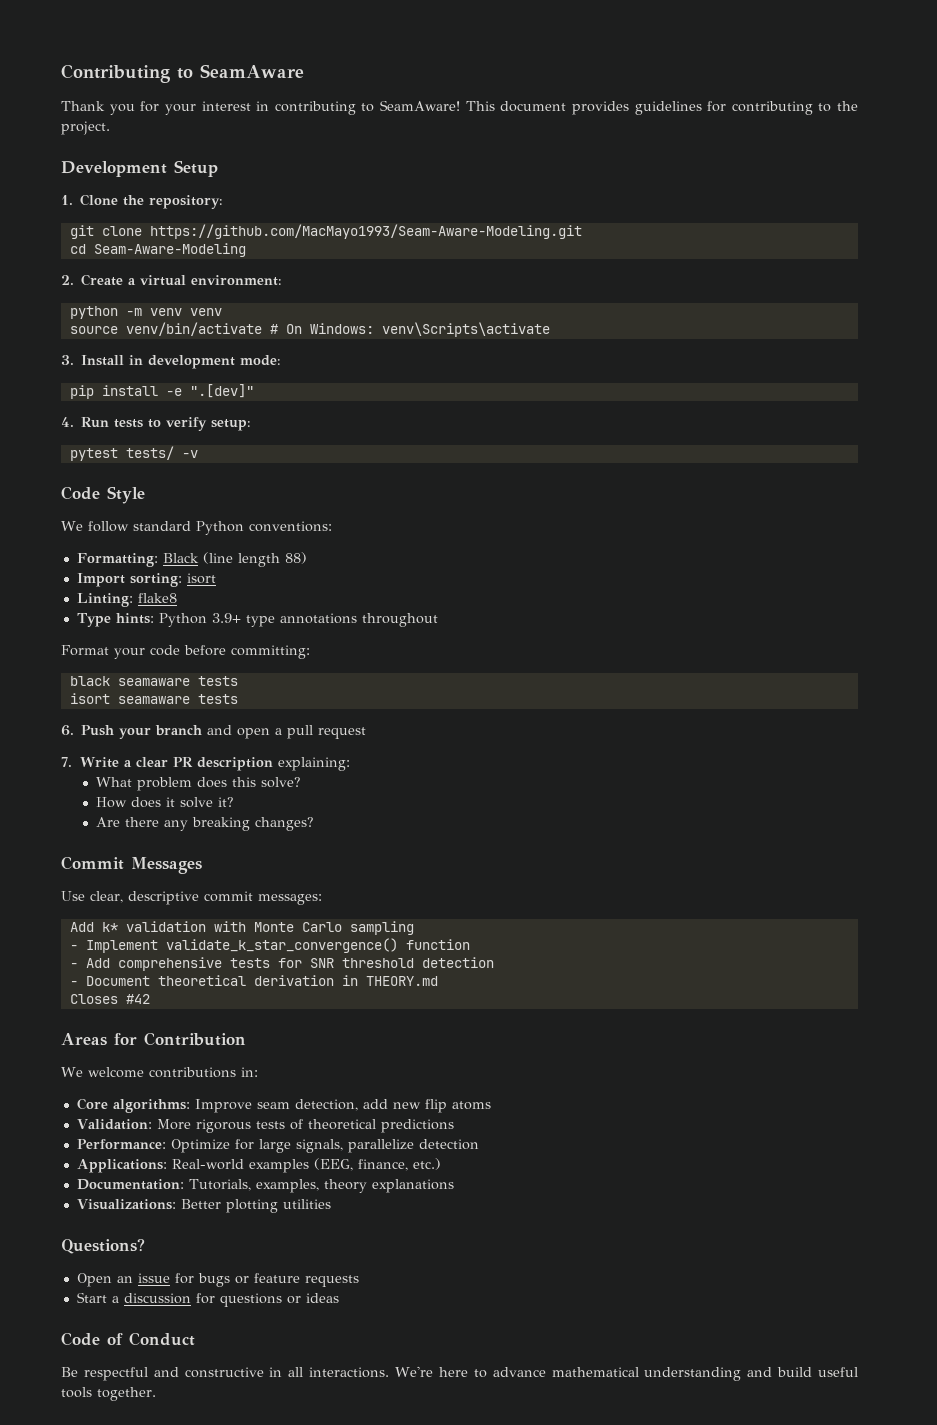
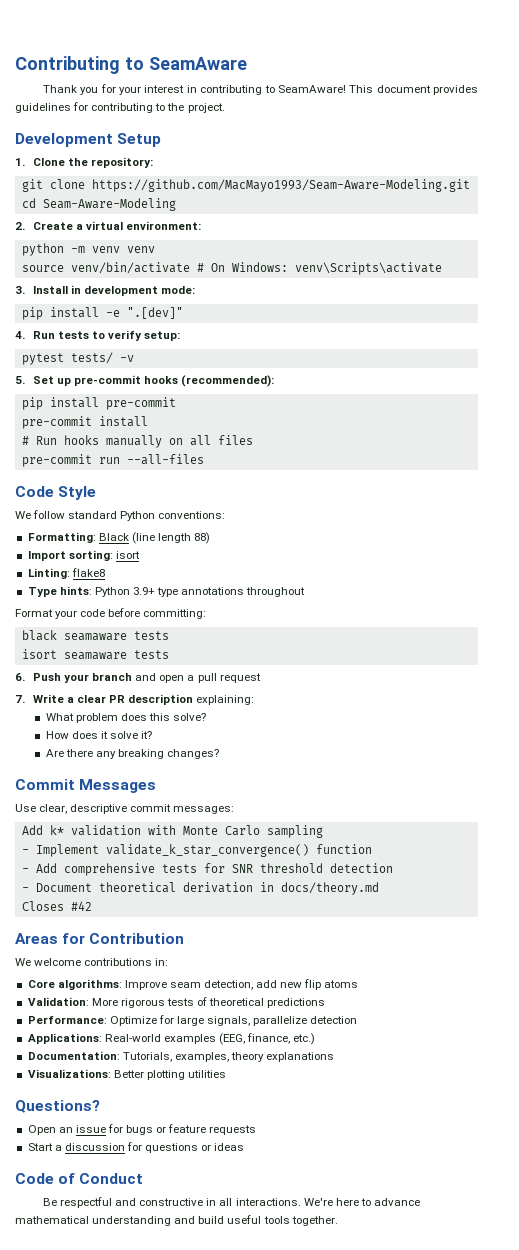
+ 5. Set up pre-commit hooks (recommended):
+ pip install pre-commit
+ pre-commit install
+ # Run hooks manually on all files
+ pre-commit run --all-files
- - Document theoretical derivation in THEORY.md
+ - Document theoretical derivation in docs/theory.md

